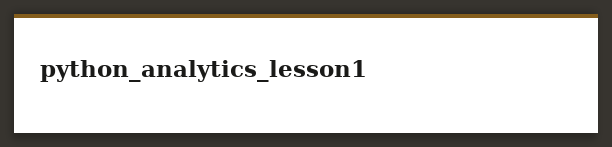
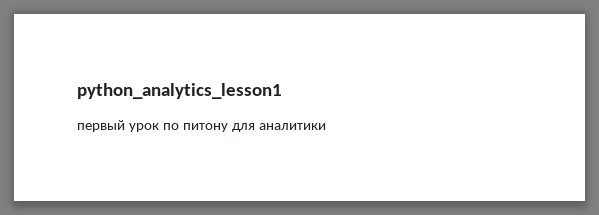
+ первый урок по питону для аналитики

